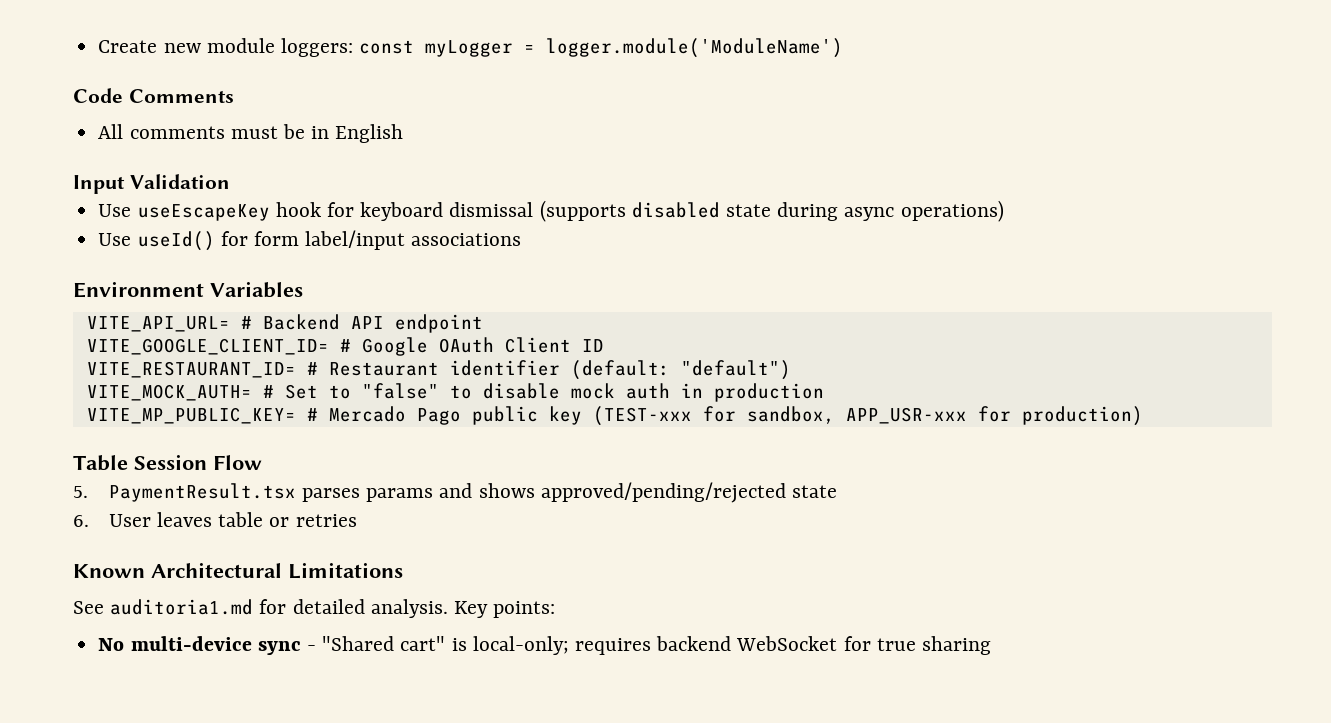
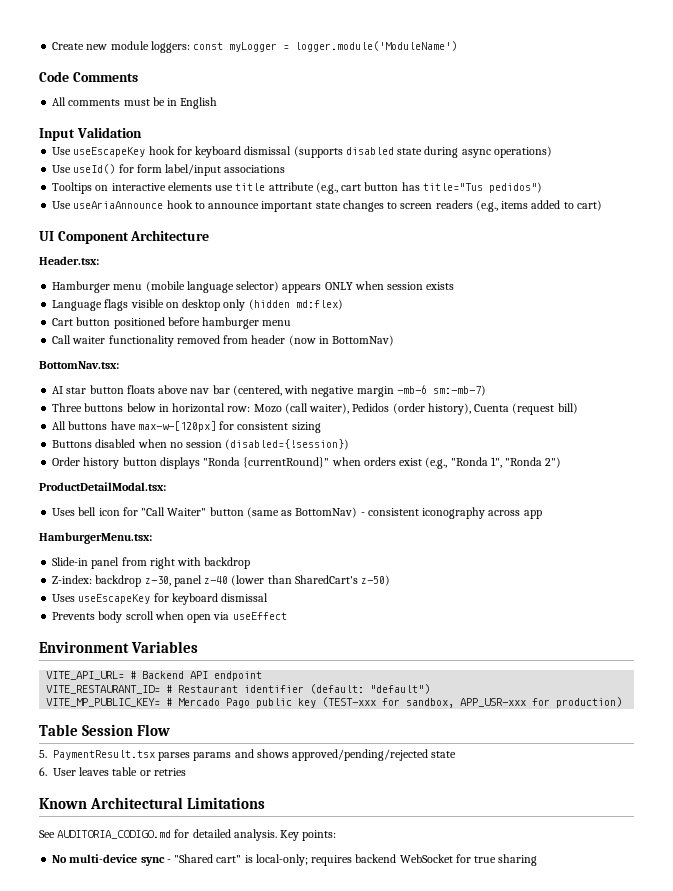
+ Tooltips on interactive elements use title attribute (e.g., cart button has title="Tus pedidos")
+ Use useAriaAnnounce hook to announce important state changes to screen readers (e.g., items added to cart)
+ UI Component Architecture
+ Header.tsx:
+ Hamburger menu (mobile language selector) appears ONLY when session exists
+ Language flags visible on desktop only (hidden md:flex)
+ Cart button positioned before hamburger menu
+ Call waiter functionality removed from header (now in BottomNav)
+ BottomNav.tsx:
+ AI star button floats above nav bar (centered, with negative margin -mb-6 sm:-mb-7)
+ Three buttons below in horizontal row: Mozo (call waiter), Pedidos (order history), Cuenta (request bill)
+ All buttons have max-w-[120px] for consistent sizing
+ Buttons disabled when no session (disabled={!session})
+ Order history button displays "Ronda {currentRound}" when orders exist (e.g., "Ronda 1", "Ronda 2")
+ ProductDetailModal.tsx:
+ Uses bell icon for "Call Waiter" button (same as BottomNav) - consistent iconography across app
+ HamburgerMenu.tsx:
+ Slide-in panel from right with backdrop
+ Z-index: backdrop z-30, panel z-40 (lower than SharedCart's z-50)
+ Uses useEscapeKey for keyboard dismissal
+ Prevents body scroll when open via useEffect
- VITE_GOOGLE_CLIENT_ID= # Google OAuth Client ID
- VITE_MOCK_AUTH= # Set to "false" to disable mock auth in production
- See auditoria1.md for detailed analysis.
+ See AUDITORIA_CODIGO.md for detailed analysis.

